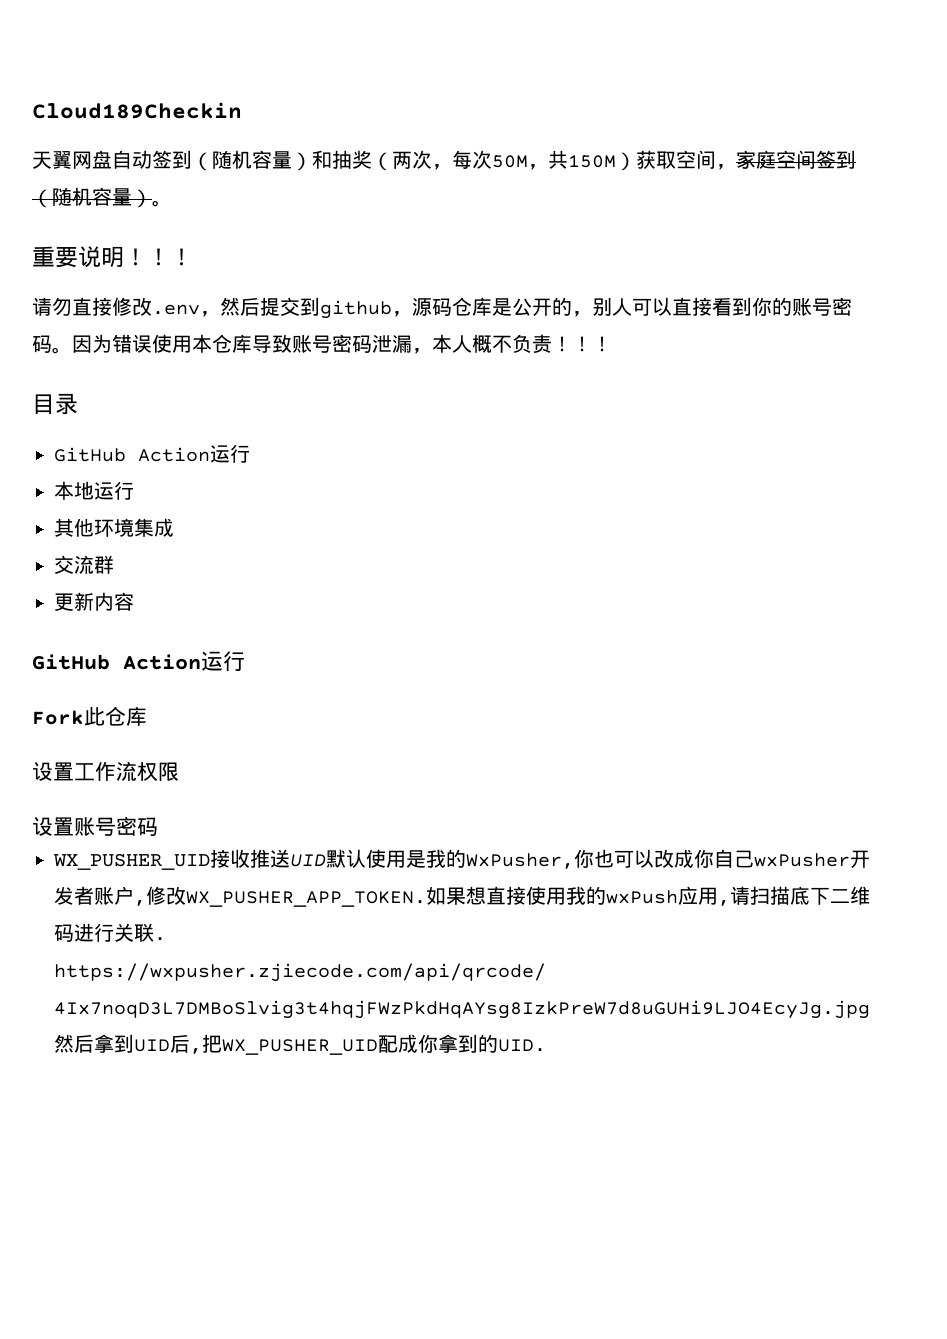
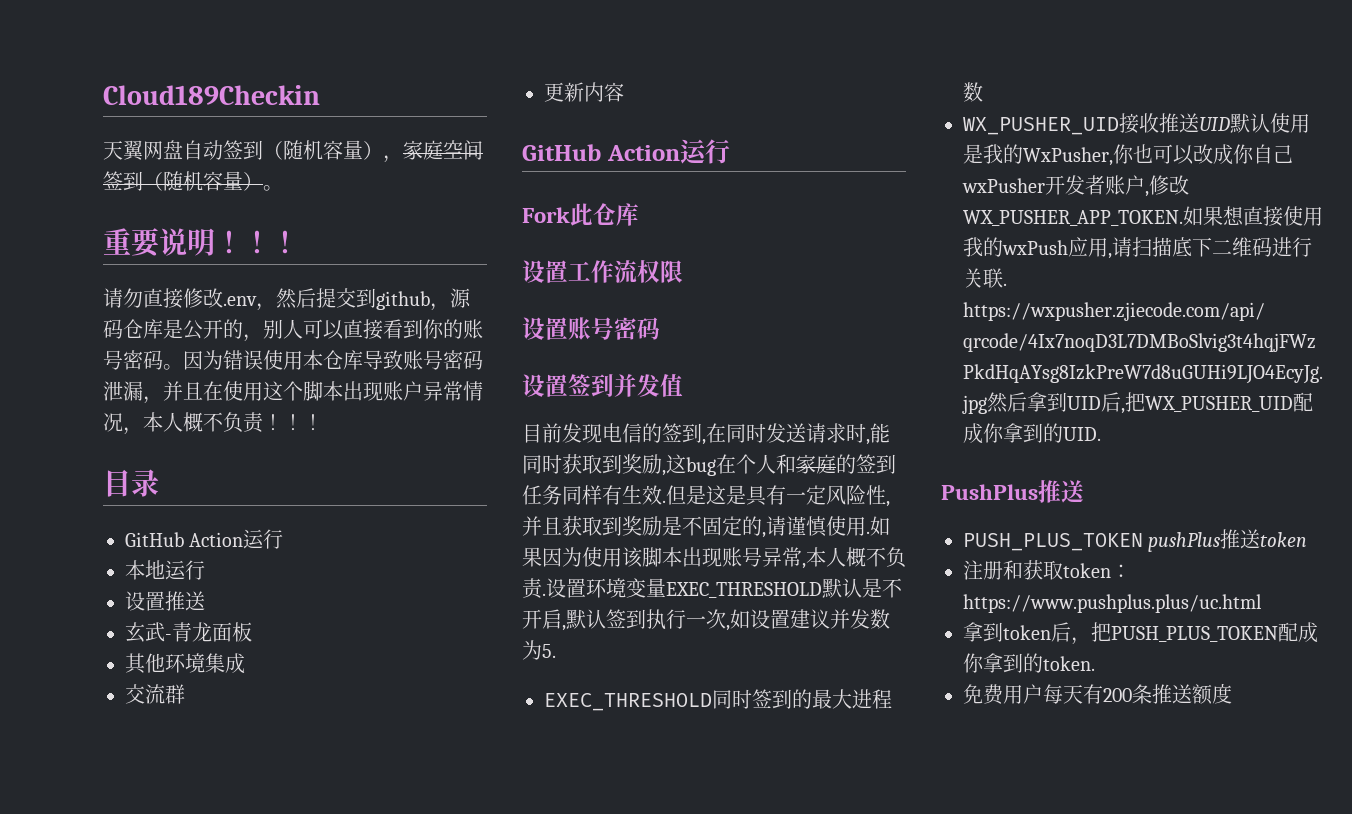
- 天翼网盘自动签到（随机容量）和抽奖（两次，每次50M，共150M）获取空间，家庭空间签到（随机容量）。
+ 天翼网盘自动签到（随机容量），家庭空间签到（随机容量）。
- 因为错误使用本仓库导致账号密码泄漏，本人概不负责！
+ 因为错误使用本仓库导致账号密码泄漏，并且在使用这个脚本出现账户异常情况，本人概不负责！
+ 设置推送
+ 玄武-青龙面板
+ 设置签到并发值
+ 目前发现电信的签到,在同时发送请求时,能同时获取到奖励,这bug在个人和家庭的签到任务同样有生效.但是这是具有一定风险性,并且获取到奖励是不固定的,请谨慎使用.如果因为使用该脚本出现账号异常,本人概不负责.设置环境变量EXEC_THRESHOLD默认是不开启,默认签到执行一次,如设置建议并发数为5.
+ EXEC_THRESHOLD同时签到的最大进程数
+ PushPlus推送
+ PUSH_PLUS_TOKEN pushPlus推送token
+ 注册和获取token：https://www.pushplus.plus/uc.html
+ 拿到token后，把PUSH_PLUS_TOKEN配成你拿到的token.
+ 免费用户每天有200条推送额度

